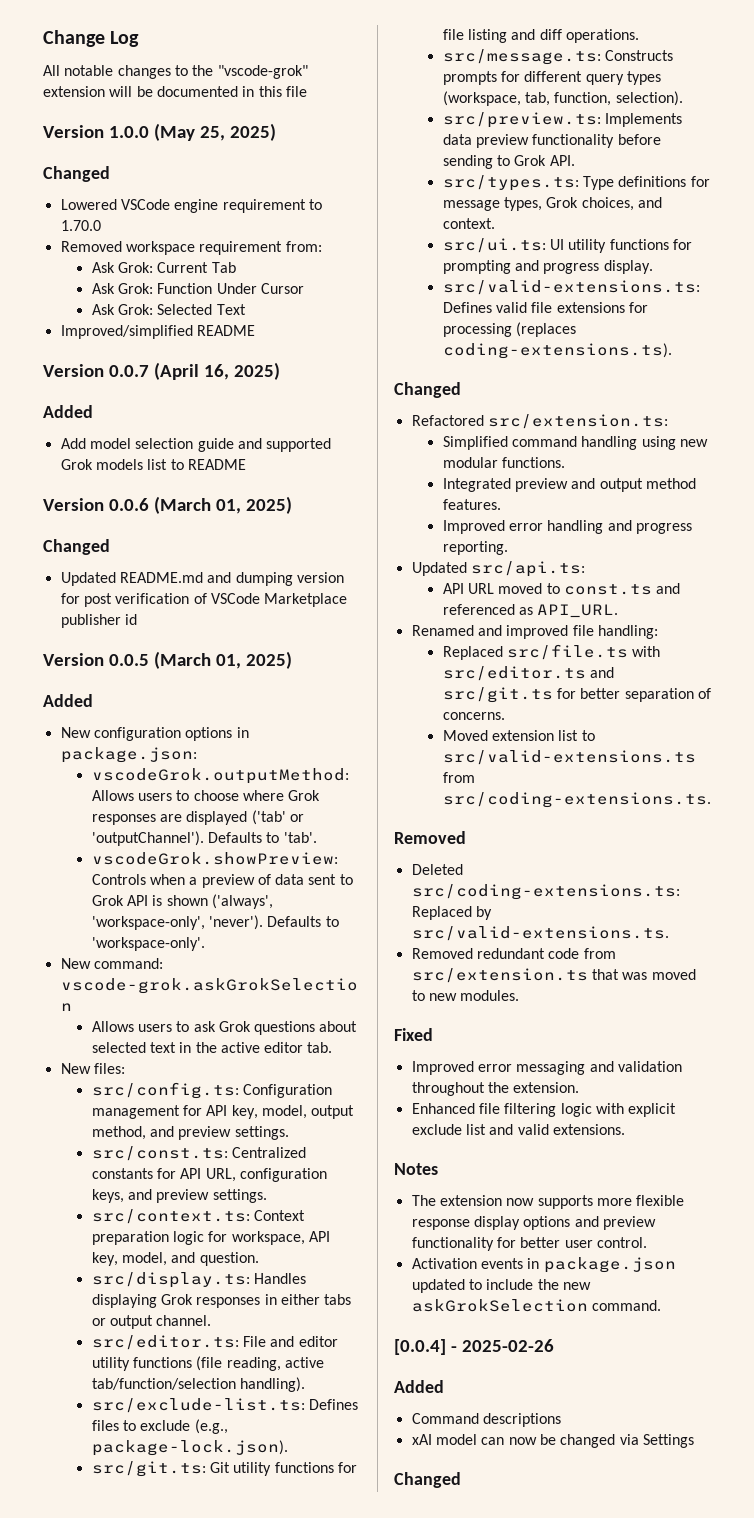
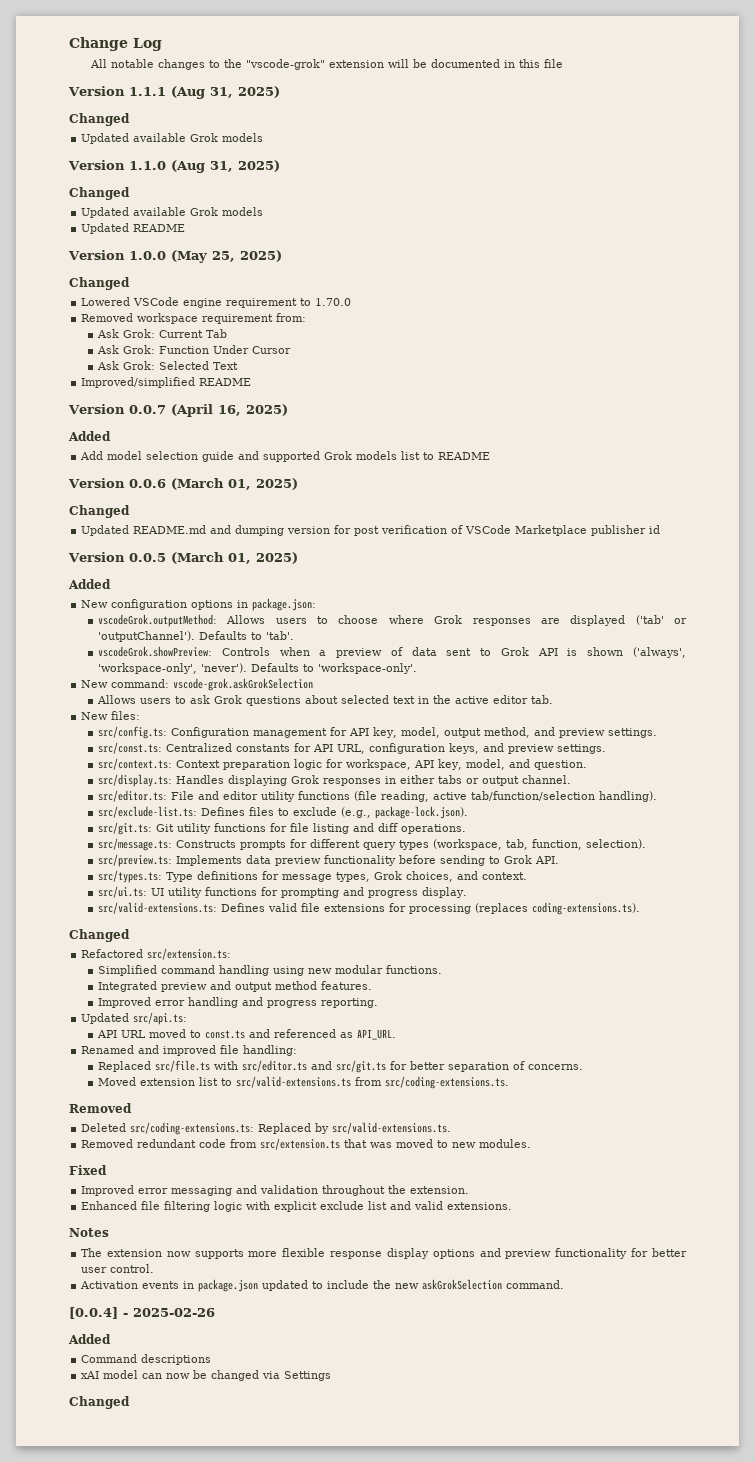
+ Version 1.1.1 (Aug 31, 2025)
+ Changed
+ Updated available Grok models
+ Version 1.1.0 (Aug 31, 2025)
+ Changed
+ Updated available Grok models
+ Updated README

